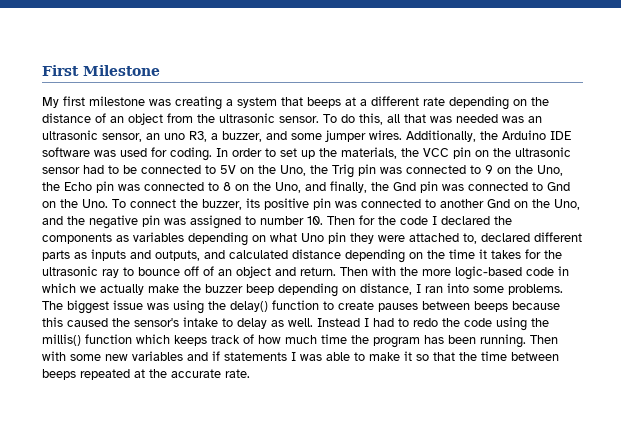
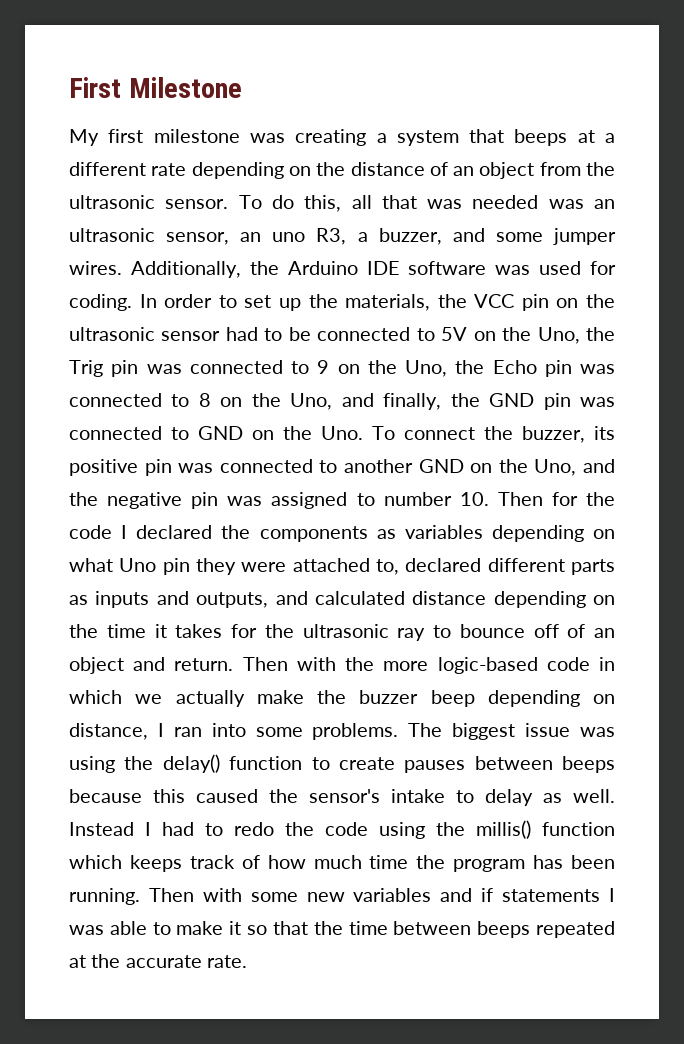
- In order to set up the materials, the VCC pin on the ultrasonic sensor had to be connected to 5V on the Uno, the Trig pin was connected to 9 on the Uno, the Echo pin was connected to 8 on the Uno, and finally, the Gnd pin was connected to Gnd on the Uno. To connect the buzzer, its positive pin was connected to another Gnd on the Uno, and the negative pin was assigned to number 10. Then for the code I declared the components as variables depending on what Uno pin they were attached to, declared different parts as inputs and outputs, and calculated distance depending on the time it takes for the ultrasonic ray to bounce off of an object and return.
+ In order to set up the materials, the VCC pin on the ultrasonic sensor had to be connected to 5V on the Uno, the Trig pin was connected to 9 on the Uno, the Echo pin was connected to 8 on the Uno, and finally, the GND pin was connected to GND on the Uno. To connect the buzzer, its positive pin was connected to another GND on the Uno, and the negative pin was assigned to number 10. Then for the code I declared the components as variables depending on what Uno pin they were attached to, declared different parts as inputs and outputs, and calculated distance depending on the time it takes for the ultrasonic ray to bounce off of an object and return.

